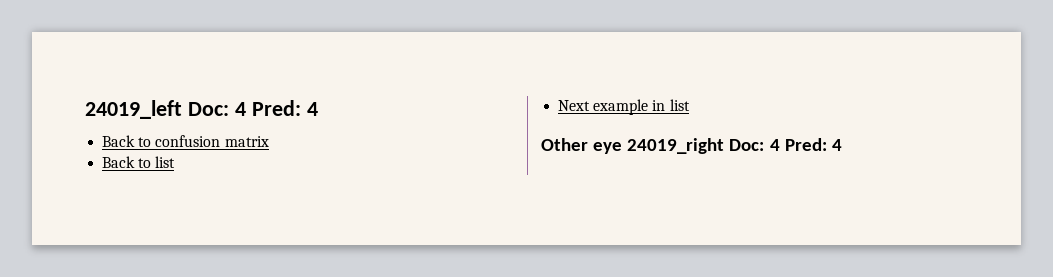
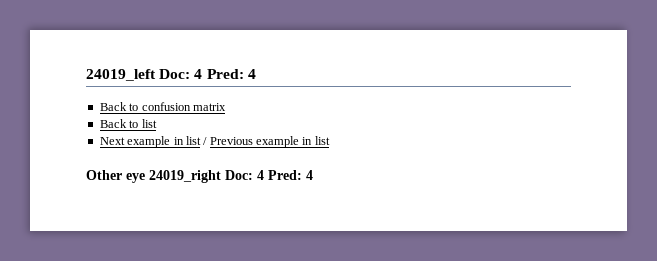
- Next example in list
+ Next example in list / Previous example in list

